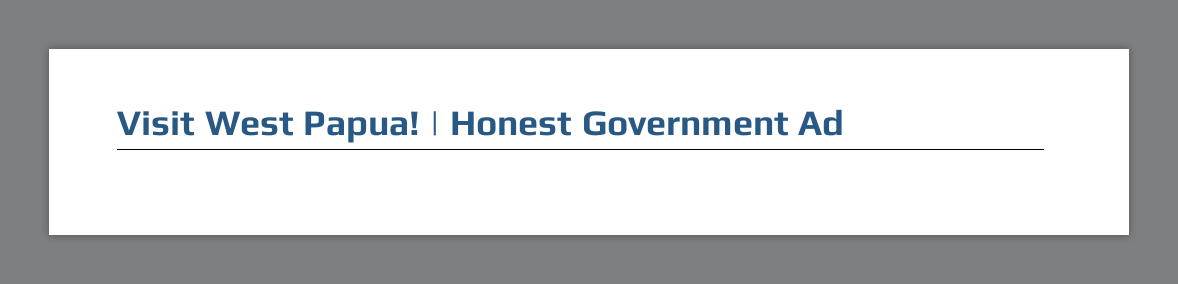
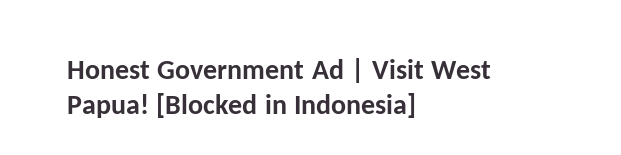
- Visit West Papua! | Honest Government Ad
+ Honest Government Ad | Visit West Papua! [Blocked in Indonesia]

